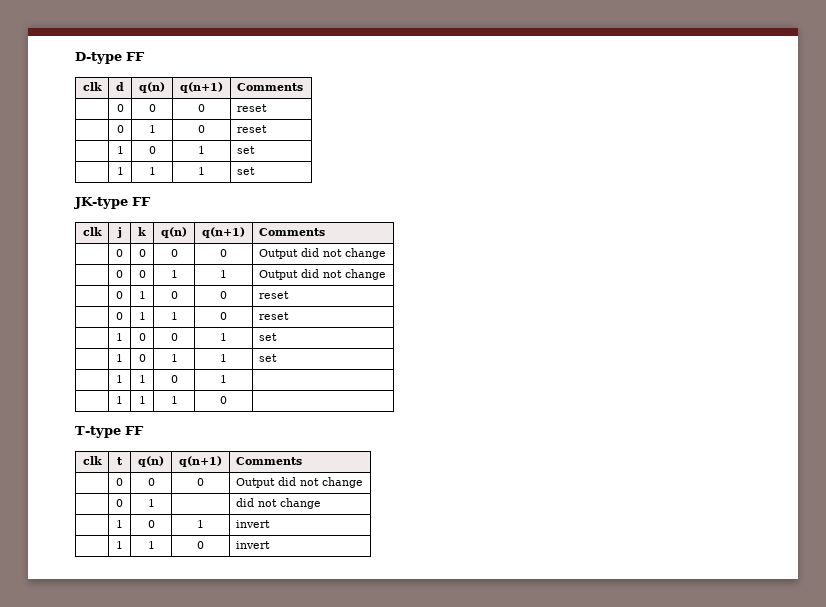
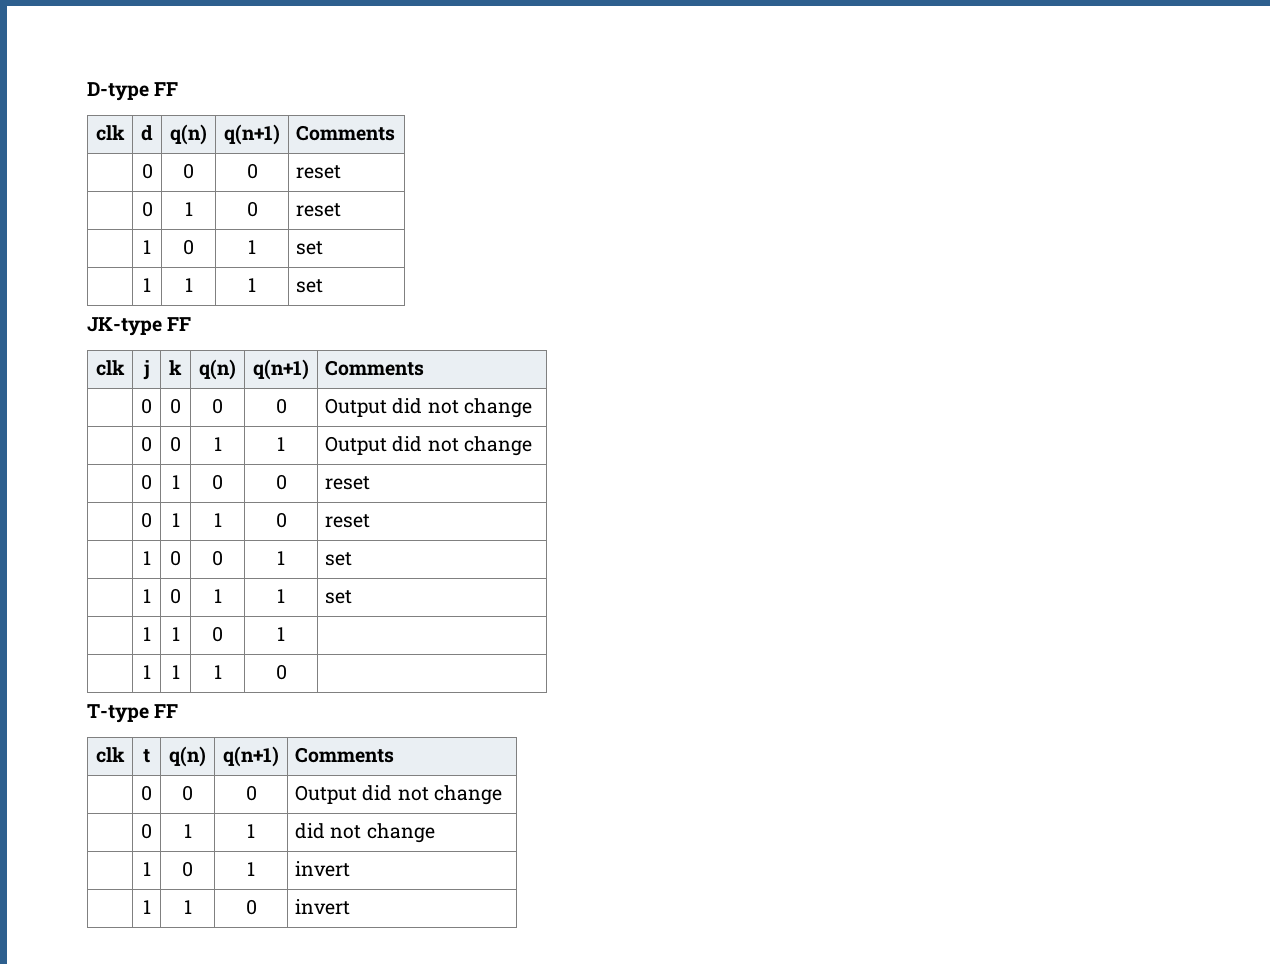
- | 0 | 1 | | did not change
+ | 0 | 1 | 1 | did not change

